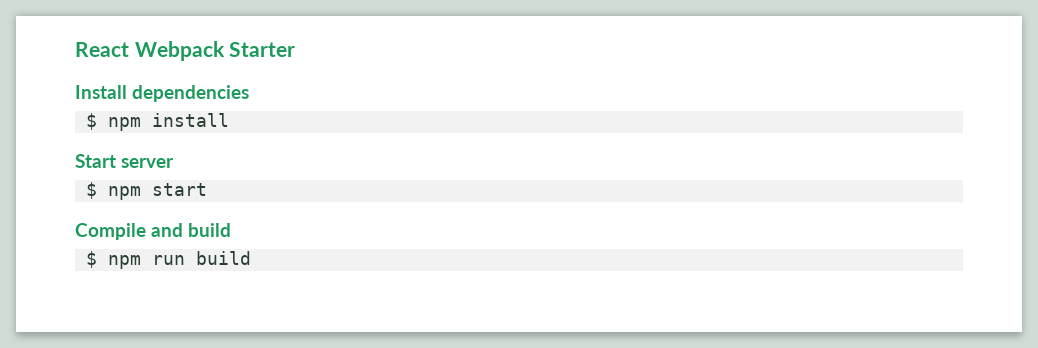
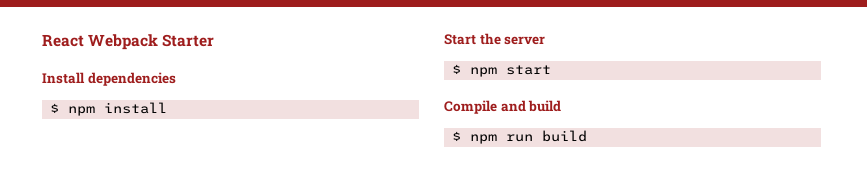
- Start server
+ Start the server

